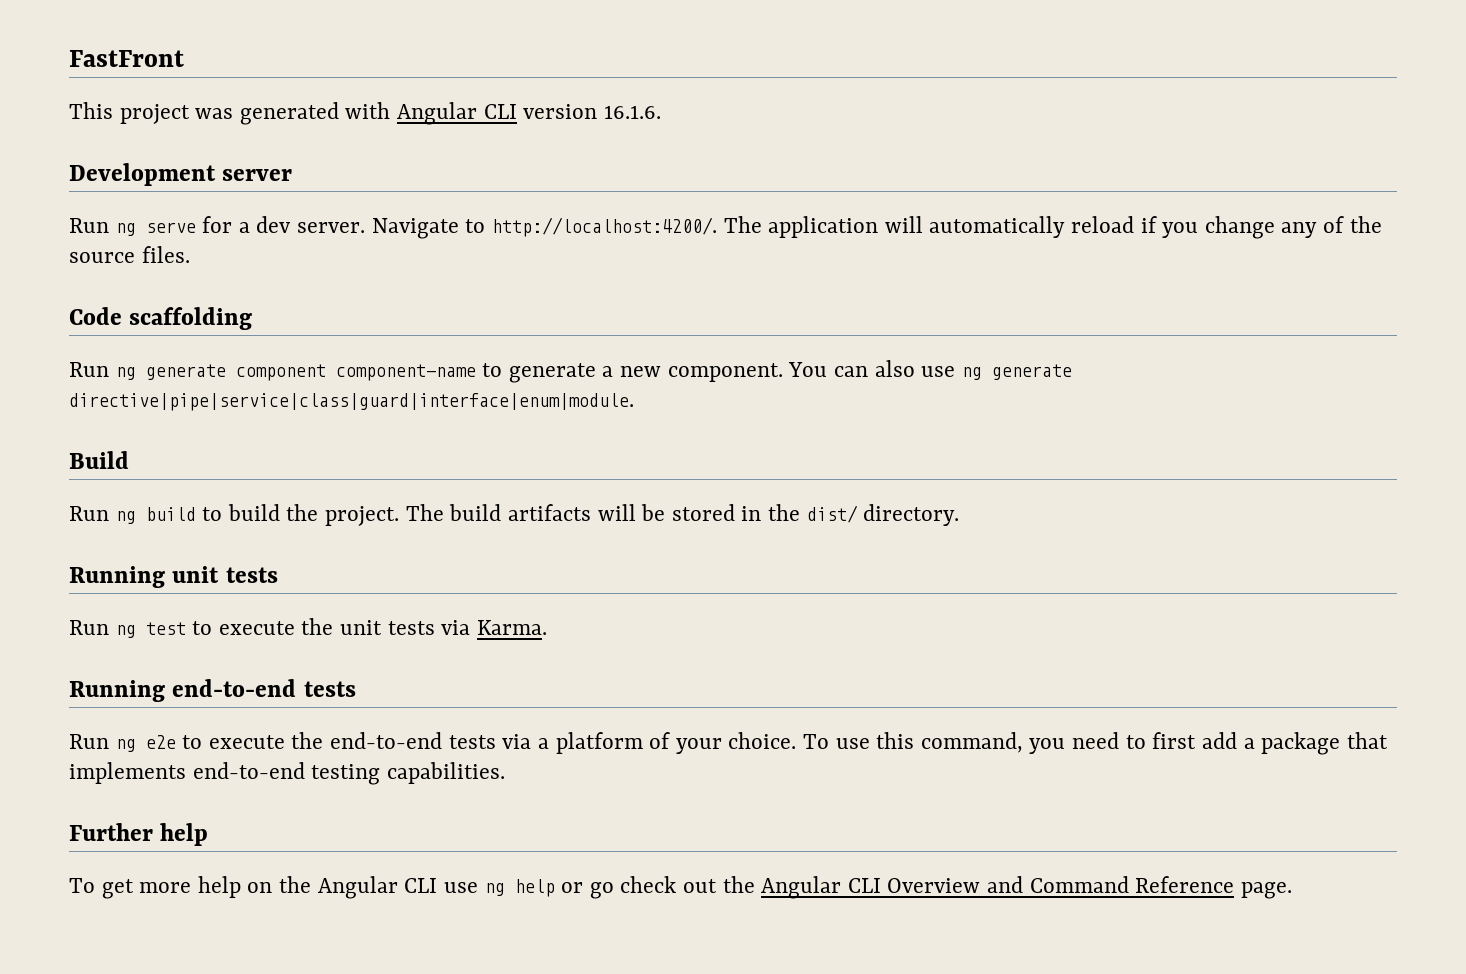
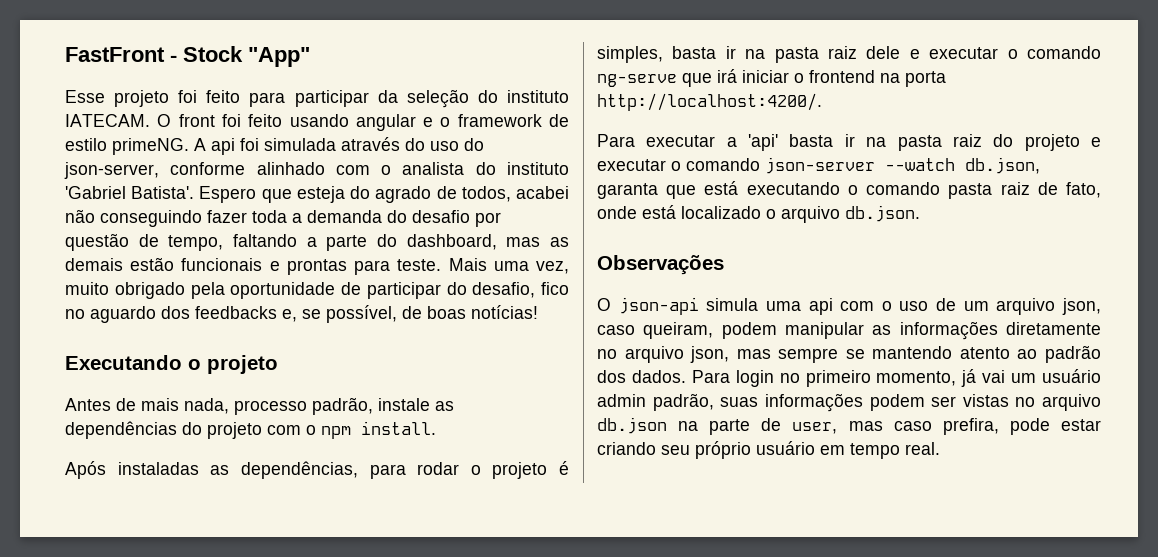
- FastFront
- This project was generated with Angular CLI version 16.1.6.
- Development server
- Run ng serve for a dev server. Navigate to http://localhost:4200/. The application will automatically reload if you change any of the source files.
- Code scaffolding
- Run ng generate component component-name to generate a new component. You can also use ng generate directive|pipe|service|class|guard|interface|enum|module.
- Build
- Run ng build to build the project. The build artifacts will be stored in the dist/ directory.
- Running unit tests
- Run ng test to execute the unit tests via Karma.
- Running end-to-end tests
- Run ng e2e to execute the end-to-end tests via a platform of your choice. To use this command, you need to first add a package that implements end-to-end testing capabilities.
- Further help
- To get more help on the Angular CLI use ng help or go check out the Angular CLI Overview and Command Reference page.
+ FastFront - Stock "App"
+ Esse projeto foi feito para participar da seleção do instituto IATECAM. O front foi feito usando angular e o framework de estilo primeNG. A api foi simulada através do uso do json-server, conforme alinhado com o analista do instituto 'Gabriel Batista'. Espero que esteja do agrado de todos, acabei não conseguindo fazer toda a demanda do desafio por questão de tempo, faltando a parte do dashboard, mas as demais estão funcionais e prontas para teste. Mais uma vez, muito obrigado pela oportunidade de participar do desafio, fico no aguardo dos feedbacks e, se possível, de boas notícias!
+ Executando o projeto
+ Antes de mais nada, processo padrão, instale as dependências do projeto com o npm install.
+ Após instaladas as dependências, para rodar o projeto é simples, basta ir na pasta raiz dele e executar o comando ng-serve que irá iniciar o frontend na porta http://localhost:4200/.
+ Para executar a 'api' basta ir na pasta raiz do projeto e executar o comando json-server --watch db.json, garanta que está executando o comando pasta raiz de fato, onde está localizado o arquivo db.json.
+ Observações
+ O json-api simula uma api com o uso de um arquivo json, caso queiram, podem manipular as informações diretamente no arquivo json, mas sempre se mantendo atento ao padrão dos dados. Para login no primeiro momento, já vai um usuário admin padrão, suas informações podem ser vistas no arquivo db.json na parte de user, mas caso prefira, pode estar criando seu próprio usuário em tempo real.

